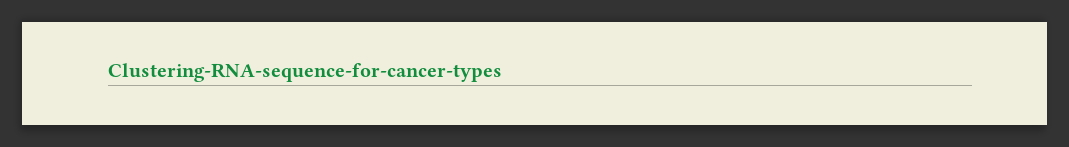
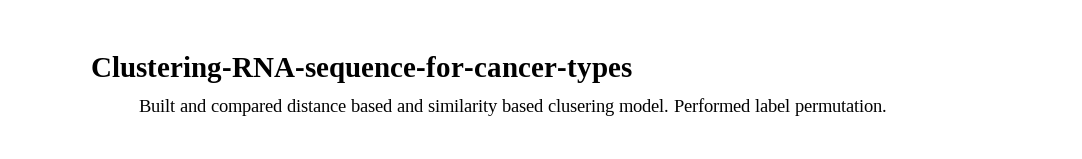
+ Built and compared distance based and similarity based clusering model. Performed label permutation.

